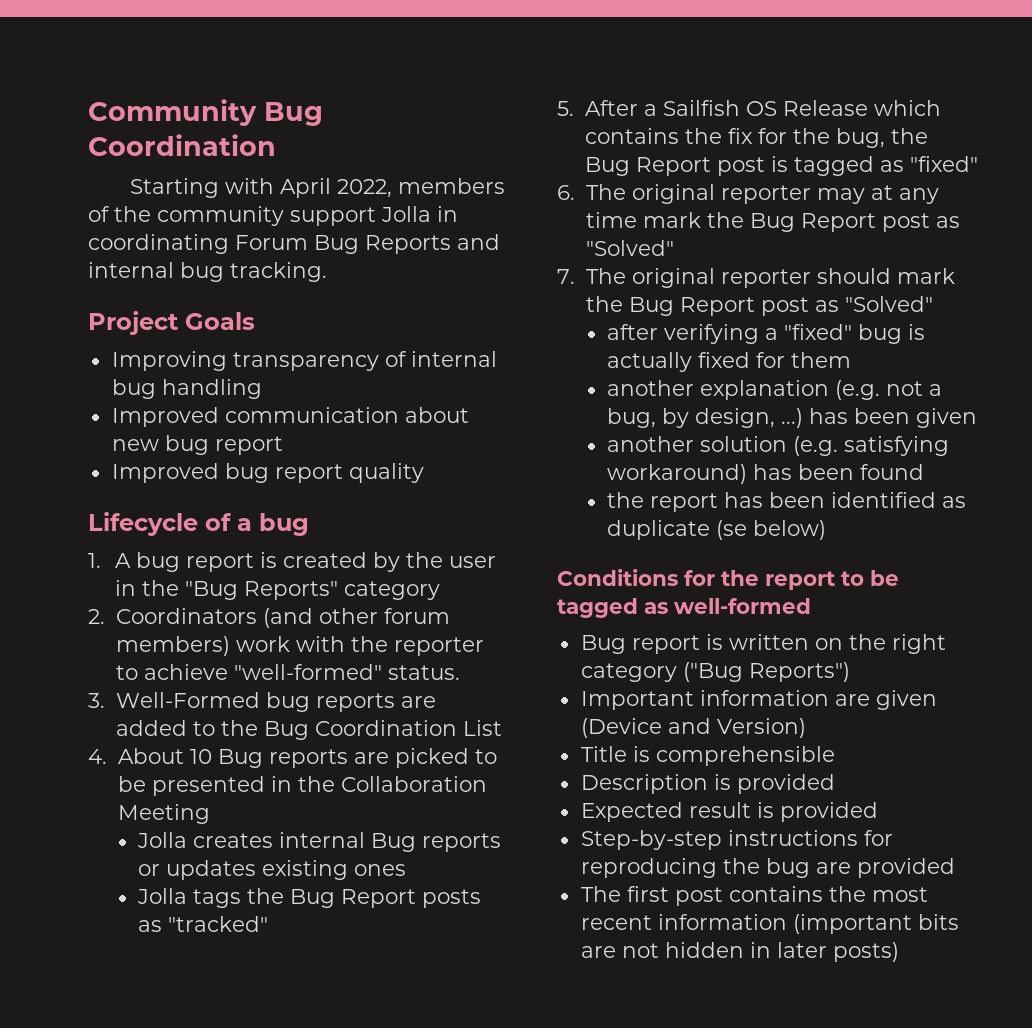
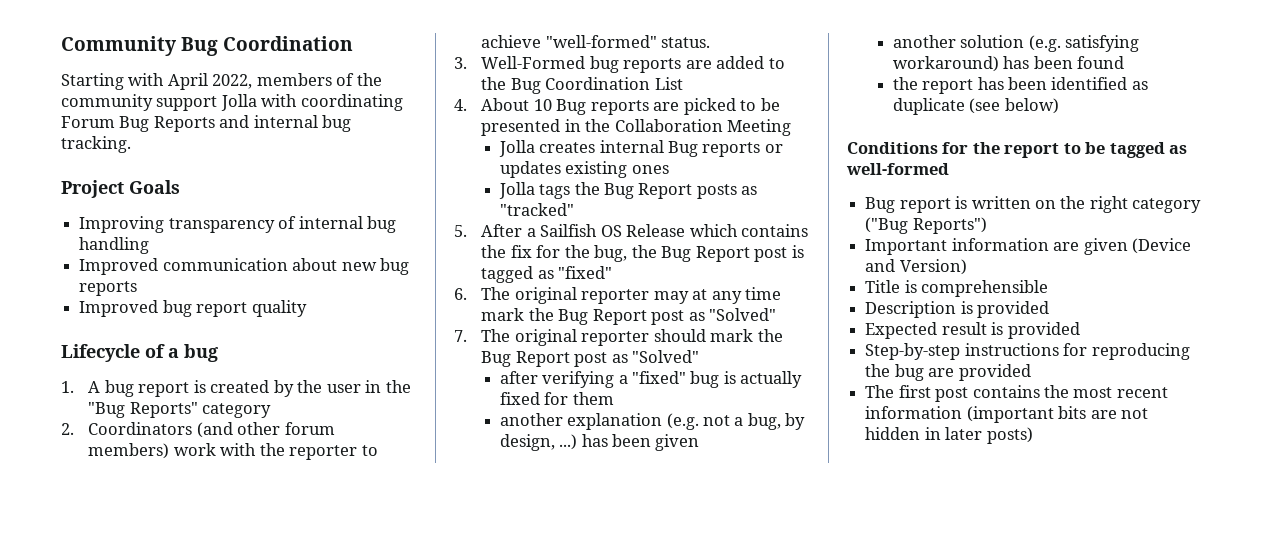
- Starting with April 2022, members of the community support Jolla in coordinating Forum Bug Reports and internal bug tracking.
+ Starting with April 2022, members of the community support Jolla with coordinating Forum Bug Reports and internal bug tracking.
- Improved communication about new bug report
+ Improved communication about new bug reports
- the report has been identified as duplicate (se below)
+ the report has been identified as duplicate (see below)

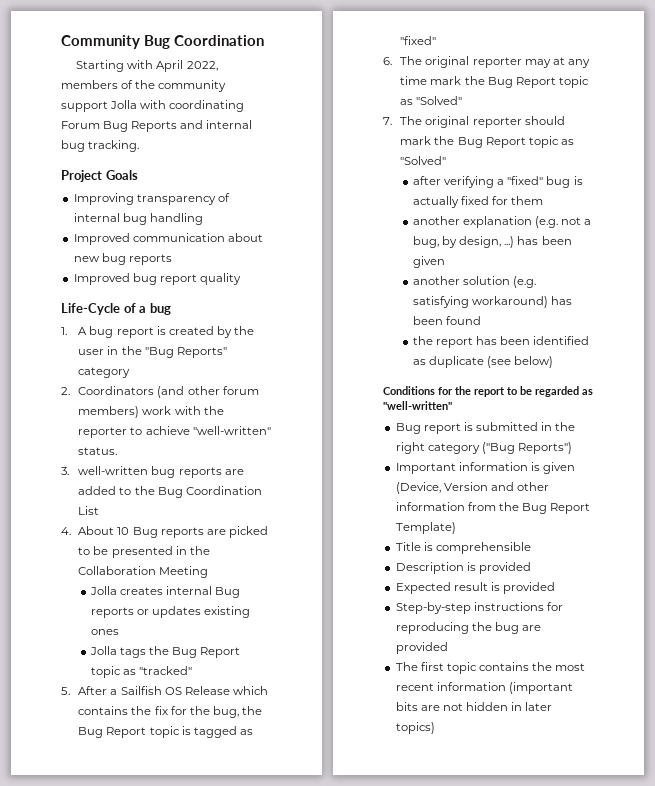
- Lifecycle of a bug
+ Life-Cycle of a bug
- 2. Coordinators (and other forum members) work with the reporter to achieve "well-formed" status.
+ 2. Coordinators (and other forum members) work with the reporter to achieve "well-written" status.
- 3. Well-Formed bug reports are added to the Bug Coordination List
+ 3. well-written bug reports are added to the Bug Coordination List
- Jolla tags the Bug Report posts as "tracked"
+ Jolla tags the Bug Report topic as "tracked"
- 5. After a Sailfish OS Release which contains the fix for the bug, the Bug Report post is tagged as "fixed"
+ 5. After a Sailfish OS Release which contains the fix for the bug, the Bug Report topic is tagged as "fixed"
- 6. The original reporter may at any time mark the Bug Report post as "Solved"
+ 6. The original reporter may at any time mark the Bug Report topic as "Solved"
- 7. The original reporter should mark the Bug Report post as "Solved"
+ 7. The original reporter should mark the Bug Report topic as "Solved"
- Conditions for the report to be tagged as well-formed
+ Conditions for the report to be regarded as "well-written"
- Bug report is written on the right category ("Bug Reports")
+ Bug report is submitted in the right category ("Bug Reports")
- Important information are given (Device and Version)
+ Important information is given (Device, Version and other information from the Bug Report Template)
- The first post contains the most recent information (important bits are not hidden in later posts)
+ The first topic contains the most recent information (important bits are not hidden in later topics)

